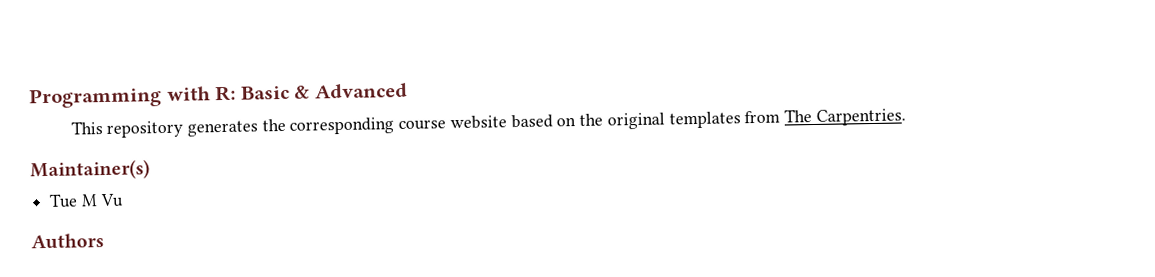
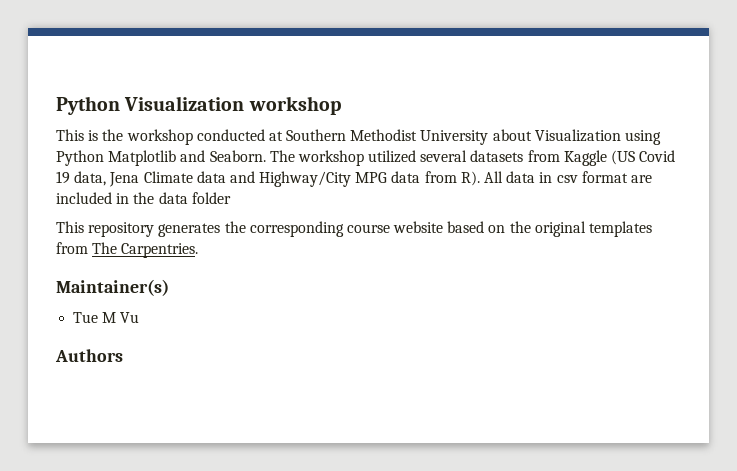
- Programming with R: Basic & Advanced
+ Python Visualization workshop
+ This is the workshop conducted at Southern Methodist University about Visualization using Python Matplotlib and Seaborn. The workshop utilized several datasets from Kaggle (US Covid 19 data, Jena Climate data and Highway/City MPG data from R). All data in csv format are included in the data folder

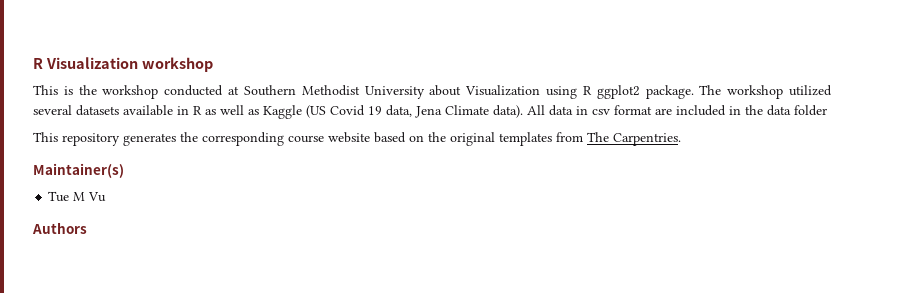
- Python Visualization workshop
+ R Visualization workshop
- This is the workshop conducted at Southern Methodist University about Visualization using Python Matplotlib and Seaborn.
+ This is the workshop conducted at Southern Methodist University about Visualization using R ggplot2 package.
- The workshop utilized several datasets from Kaggle (US Covid 19 data, Jena Climate data and Highway/City MPG data from R). All data in csv format are included in the data folder
+ The workshop utilized several datasets available in R as well as Kaggle (US Covid 19 data, Jena Climate data). All data in csv format are included in the data folder

